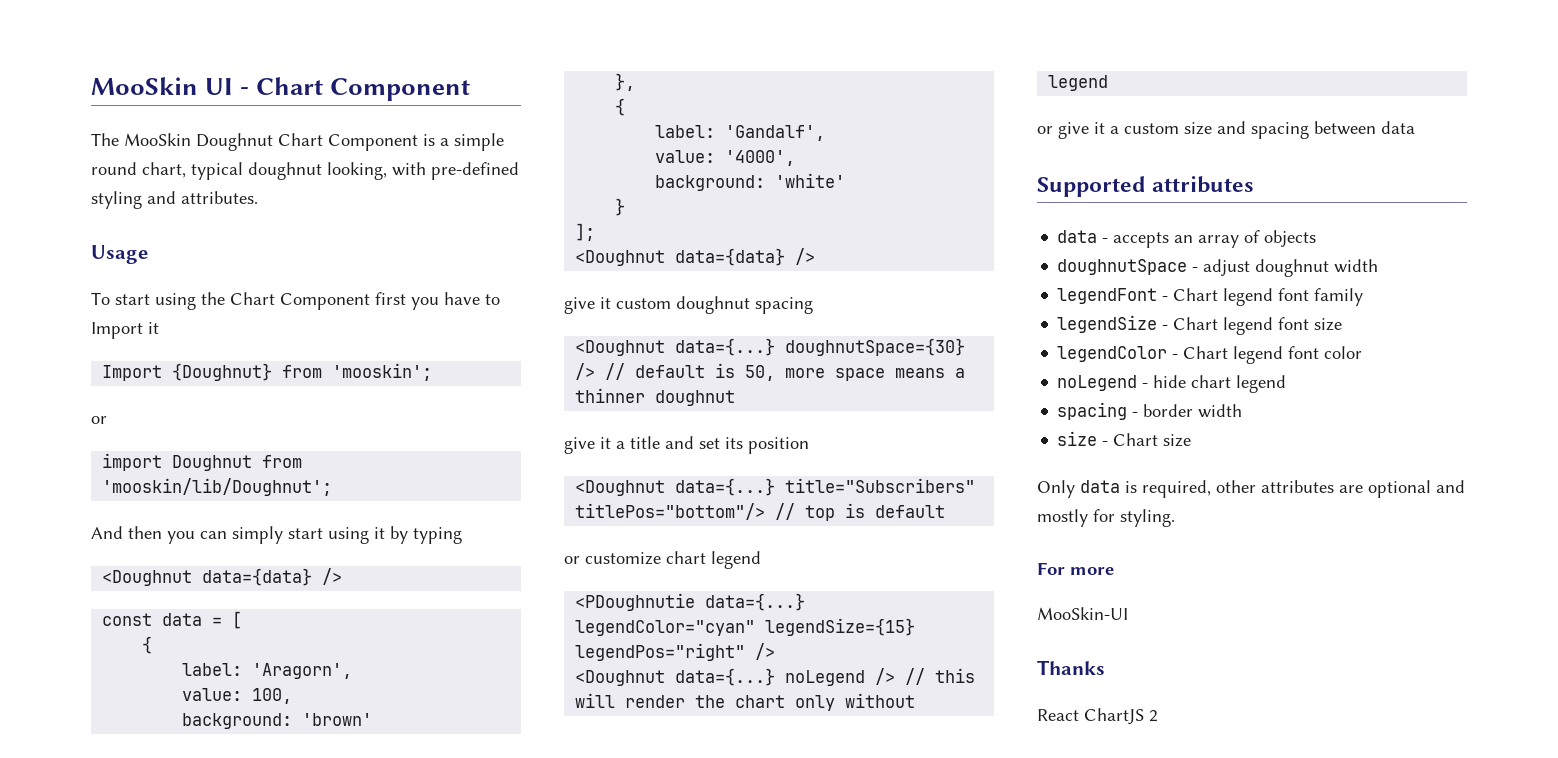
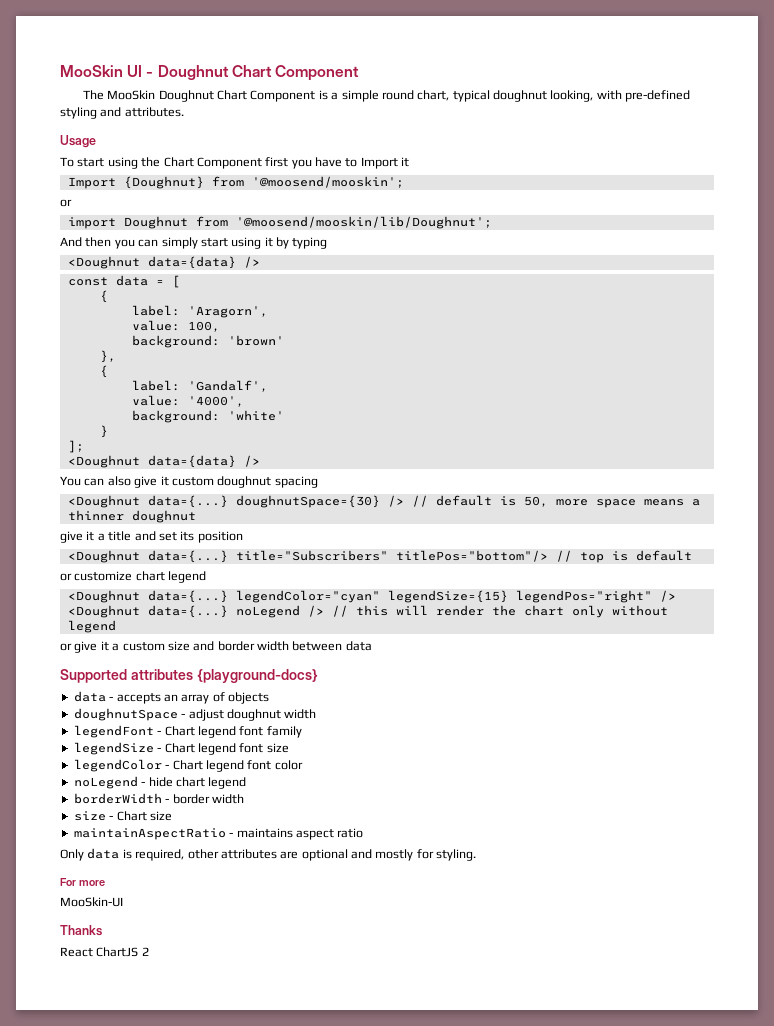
- MooSkin UI - Chart Component
+ MooSkin UI - Doughnut Chart Component
- Import {Doughnut} from 'mooskin';
+ Import {Doughnut} from '@moosend/mooskin';
- import Doughnut from 'mooskin/lib/Doughnut';
+ import Doughnut from '@moosend/mooskin/lib/Doughnut';
- give it custom doughnut spacing
+ You can also give it custom doughnut spacing
- <PDoughnutie data={...} legendColor="cyan" legendSize={15} legendPos="right" />
+ <Doughnut data={...} legendColor="cyan" legendSize={15} legendPos="right" />
- or give it a custom size and spacing between data
+ or give it a custom size and border width between data
- Supported attributes
+ Supported attributes {playground-docs}
- spacing - border width
+ borderWidth - border width
+ maintainAspectRatio - maintains aspect ratio

